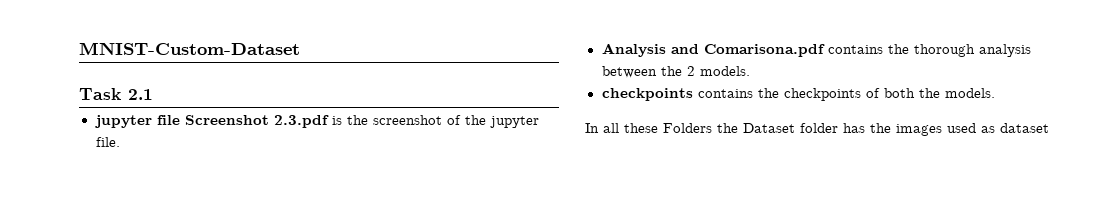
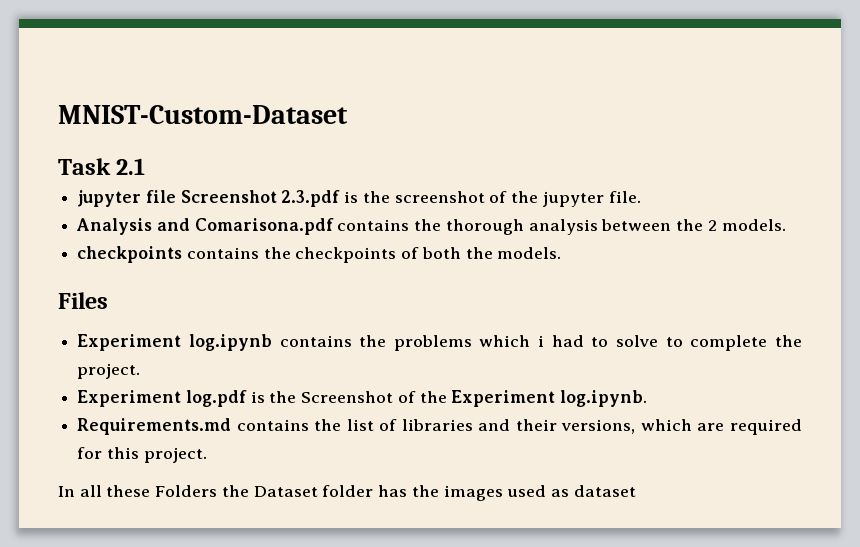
+ Files
+ Experiment log.ipynb contains the problems which i had to solve to complete the project.
+ Experiment log.pdf is the Screenshot of the Experiment log.ipynb.
+ Requirements.md contains the list of libraries and their versions, which are required for this project.

